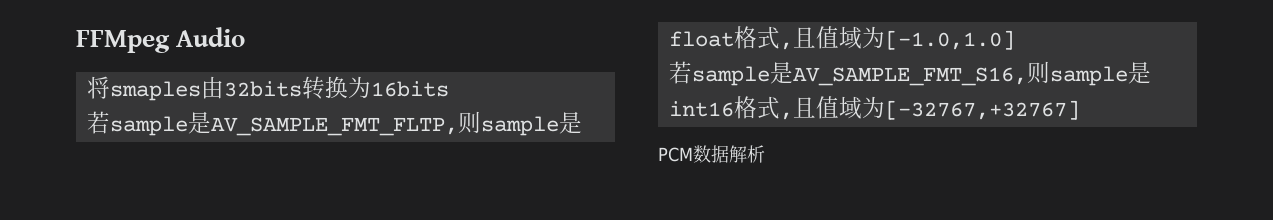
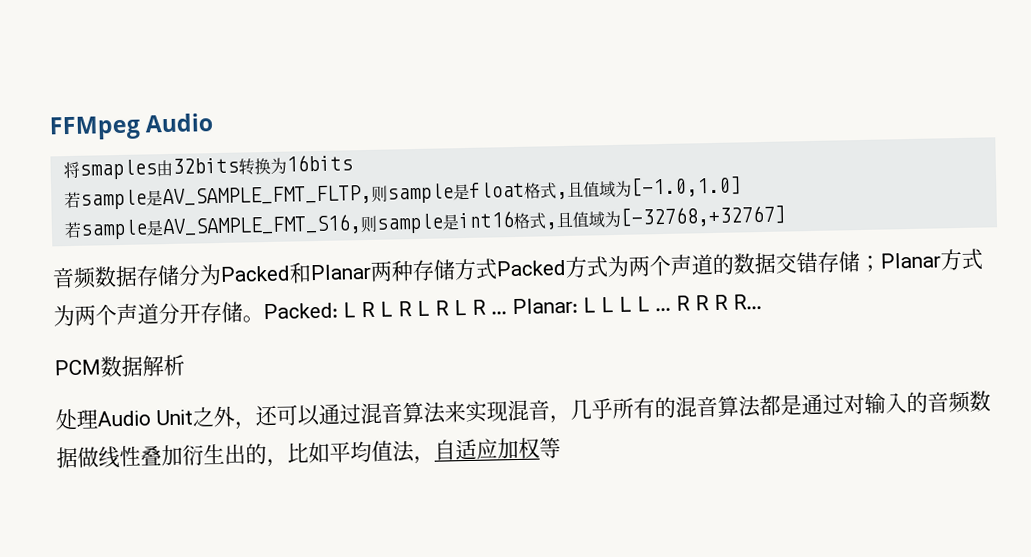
- 若sample是AV_SAMPLE_FMT_S16,则sample是int16格式,且值域为[-32767,+32767]
+ 若sample是AV_SAMPLE_FMT_S16,则sample是int16格式,且值域为[-32768,+32767]
+ 音频数据存储分为Packed和Planar两种存储方式Packed方式为两个声道的数据交错存储；Planar方式为两个声道分开存储。Packed: L R L R L R L R ... Planar: L L L L ... R R R R...
  PCM数据解析
+ 处理Audio Unit之外，还可以通过混音算法来实现混音，几乎所有的混音算法都是通过对输入的音频数据做线性叠加衍生出的，比如平均值法，自适应加权等

